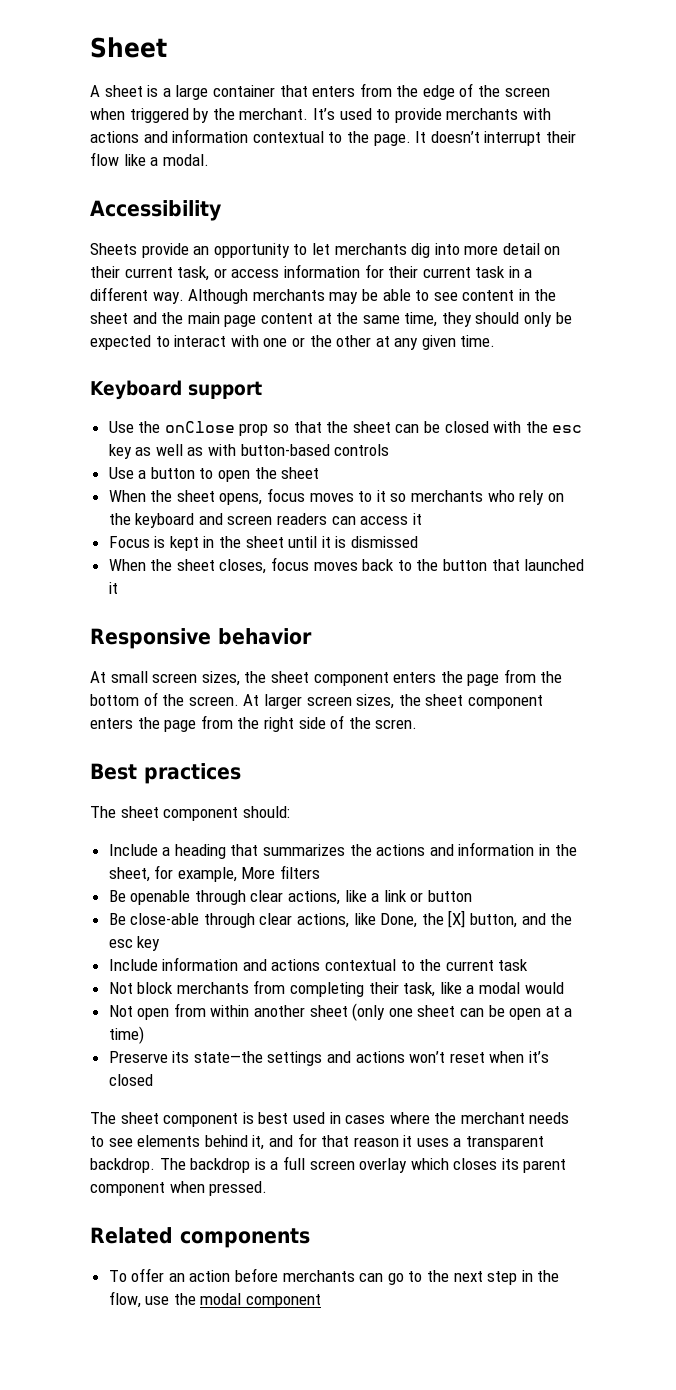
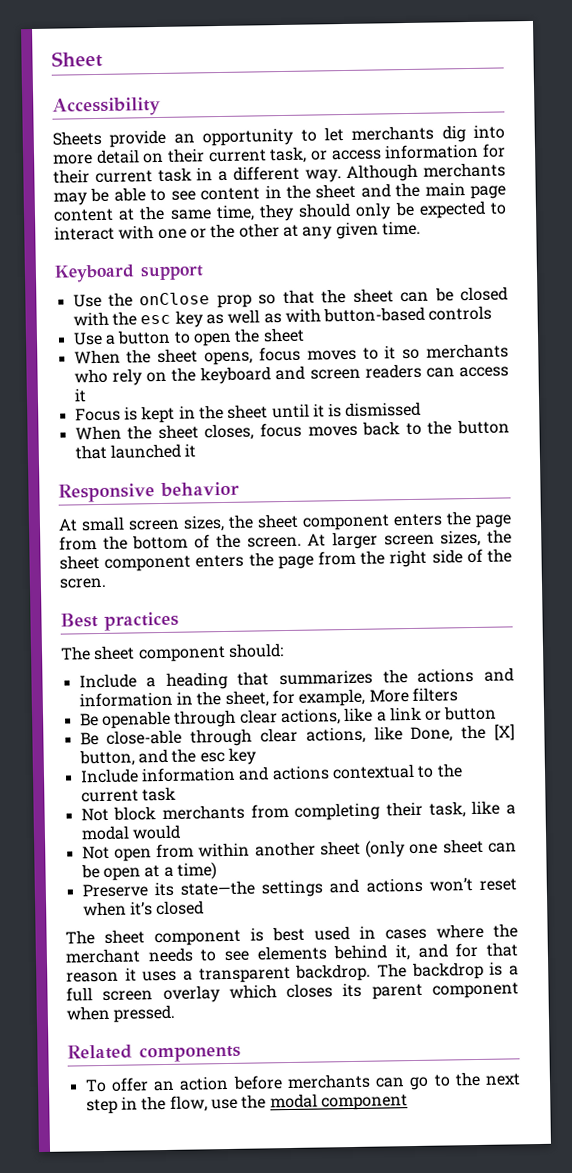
- A sheet is a large container that enters from the edge of the screen when triggered by the merchant. It’s used to provide merchants with actions and information contextual to the page. It doesn’t interrupt their flow like a modal.

